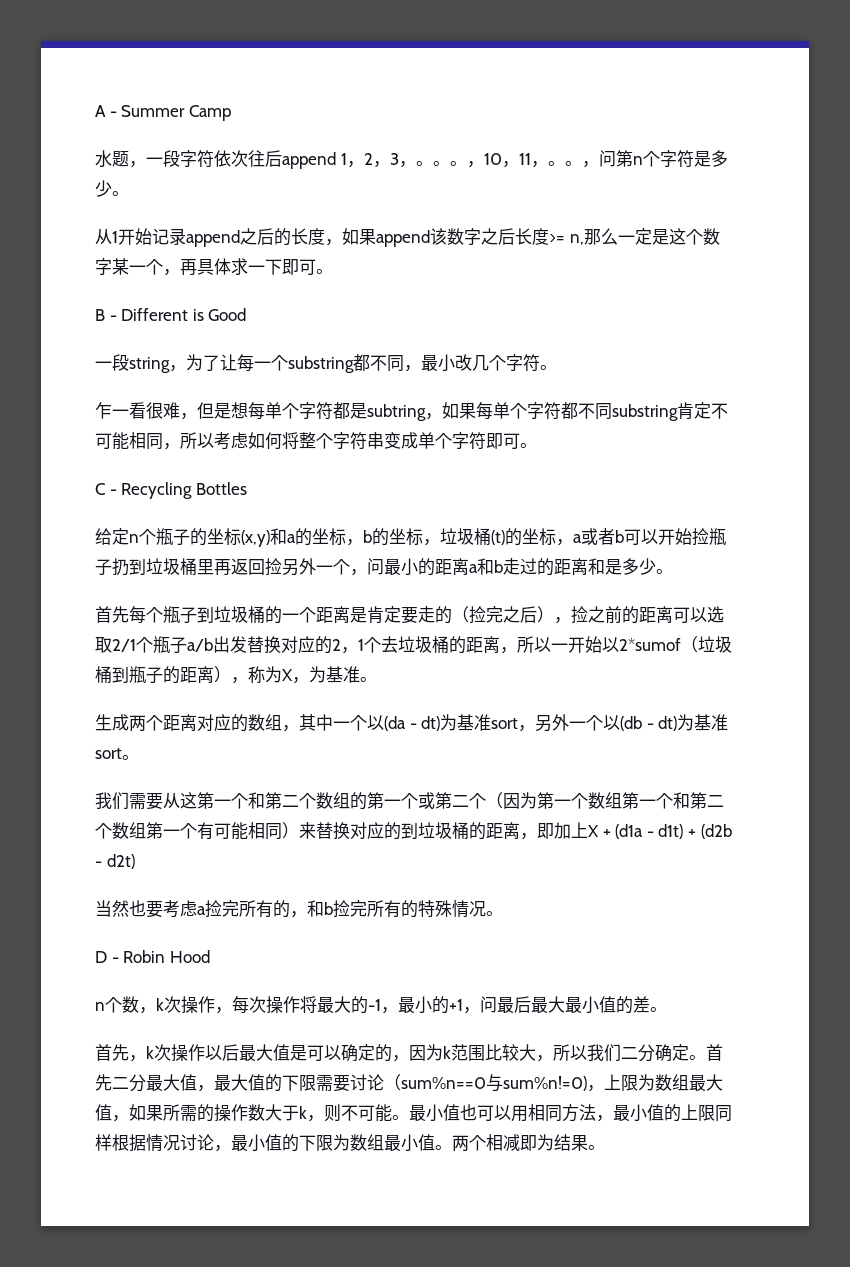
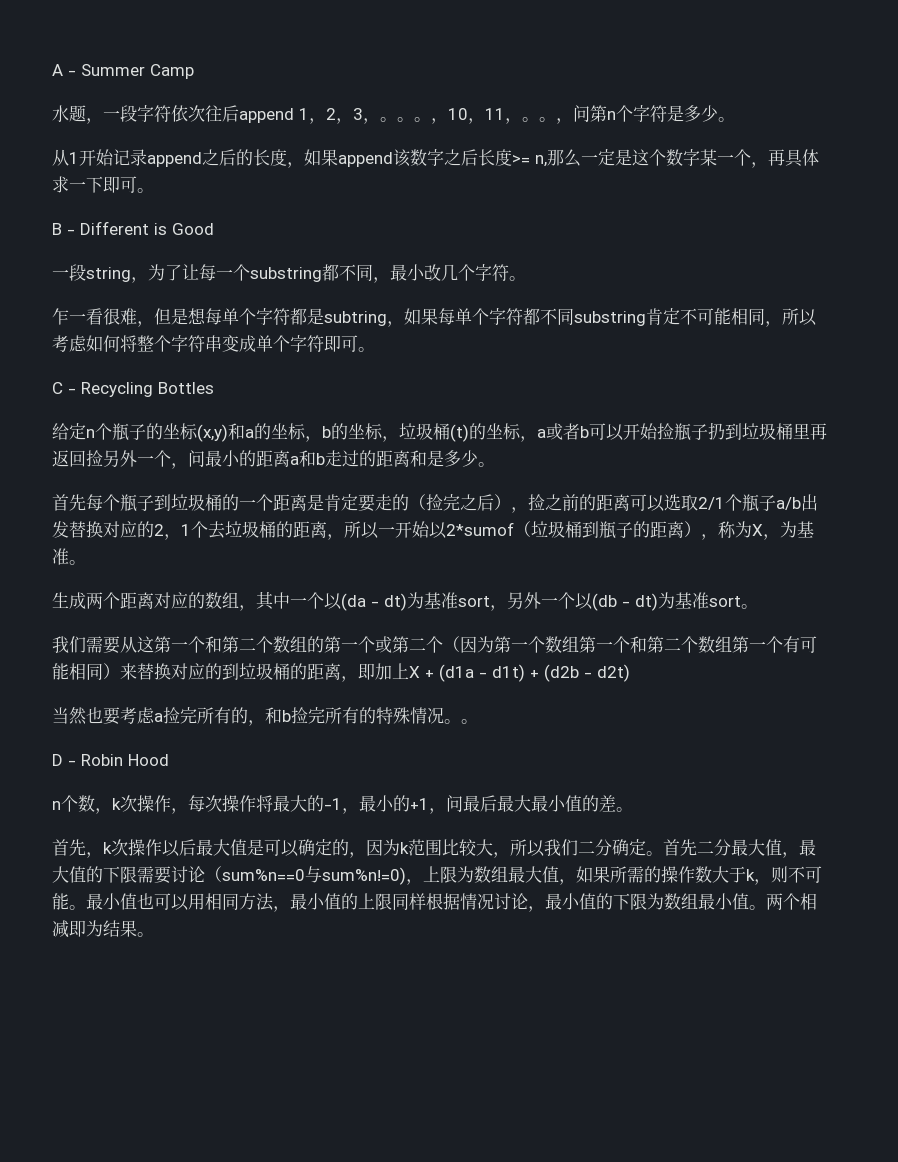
- 当然也要考虑a捡完所有的，和b捡完所有的特殊情况。
+ 当然也要考虑a捡完所有的，和b捡完所有的特殊情况。。

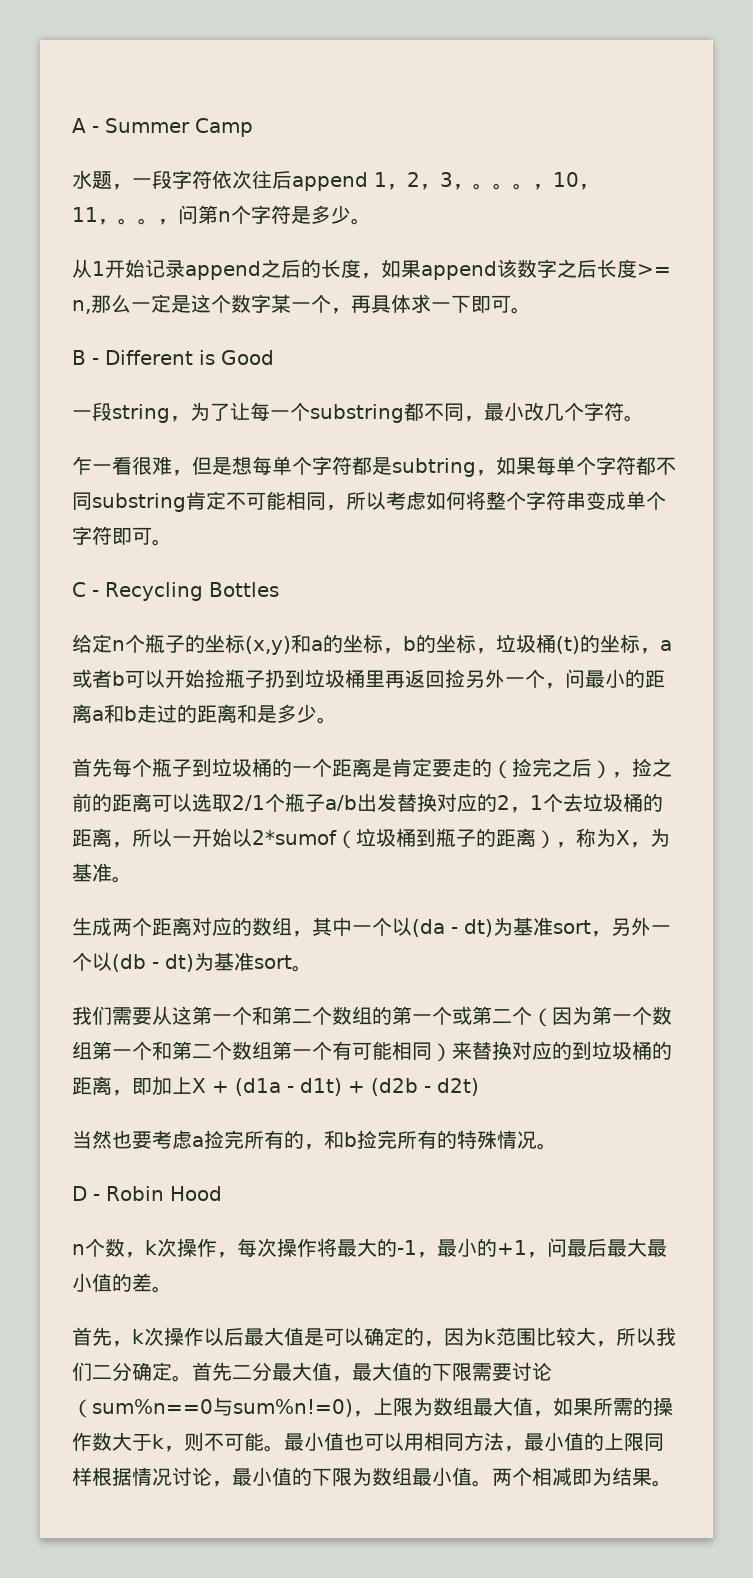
- 当然也要考虑a捡完所有的，和b捡完所有的特殊情况。。
+ 当然也要考虑a捡完所有的，和b捡完所有的特殊情况。

